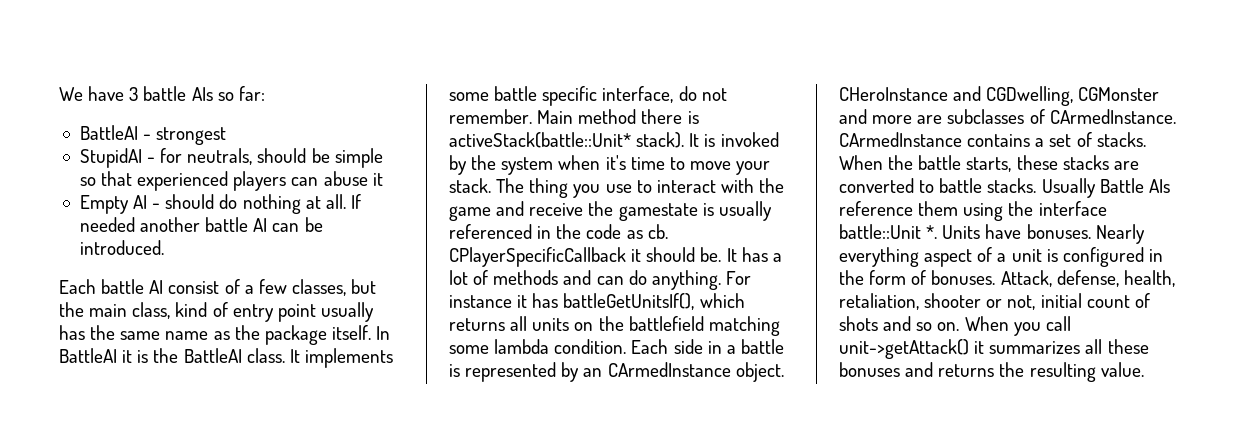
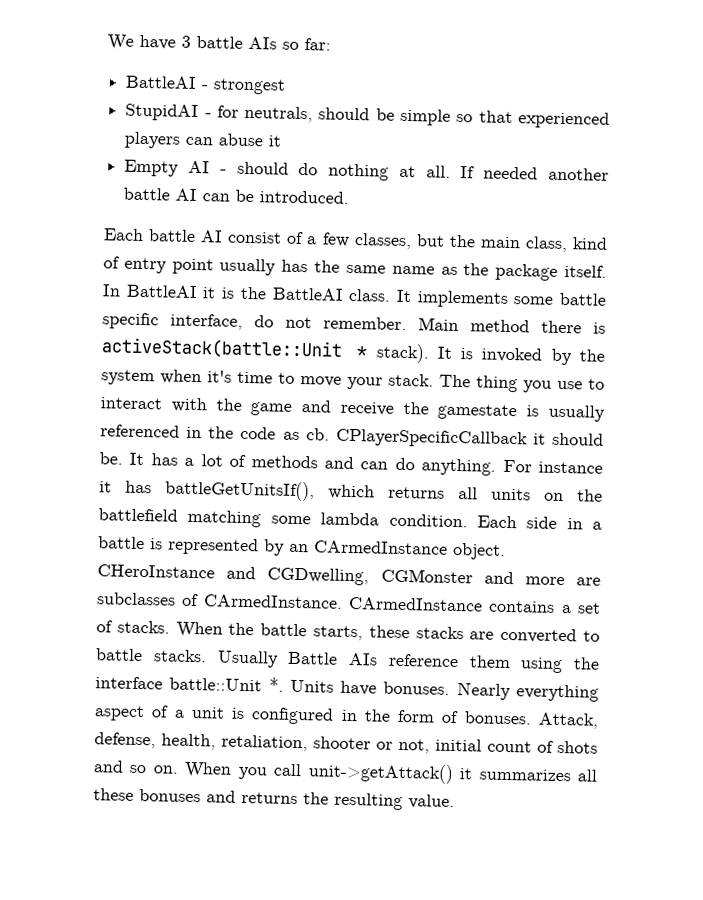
- Main method there is activeStack(battle::Unit* stack).
+ Main method there is activeStack(battle::Unit * stack).

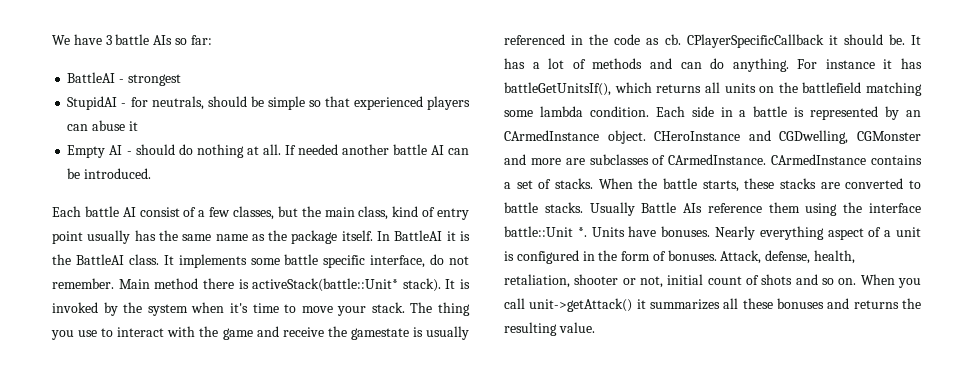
- Main method there is activeStack(battle::Unit * stack).
+ Main method there is activeStack(battle::Unit* stack).

